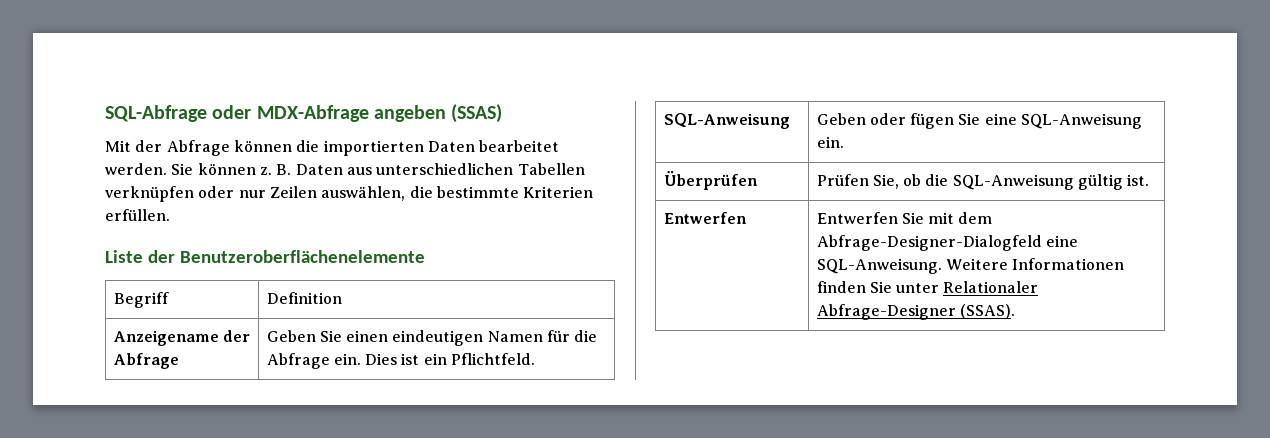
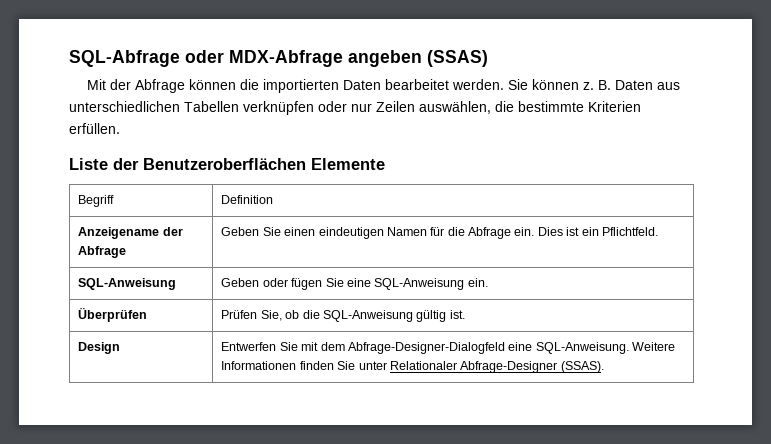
- Liste der Benutzeroberflächenelemente
+ Liste der Benutzeroberflächen Elemente
- Entwerfen | Entwerfen Sie mit dem Abfrage-Designer-Dialogfeld eine SQL-Anweisung. Weitere Informationen finden Sie unter Relationaler Abfrage-Designer (SSAS).
+ Design | Entwerfen Sie mit dem Abfrage-Designer-Dialogfeld eine SQL-Anweisung. Weitere Informationen finden Sie unter Relationaler Abfrage-Designer (SSAS).

